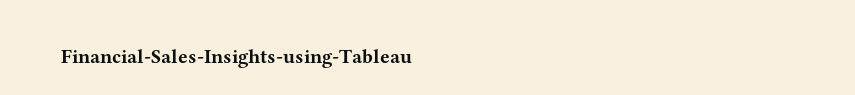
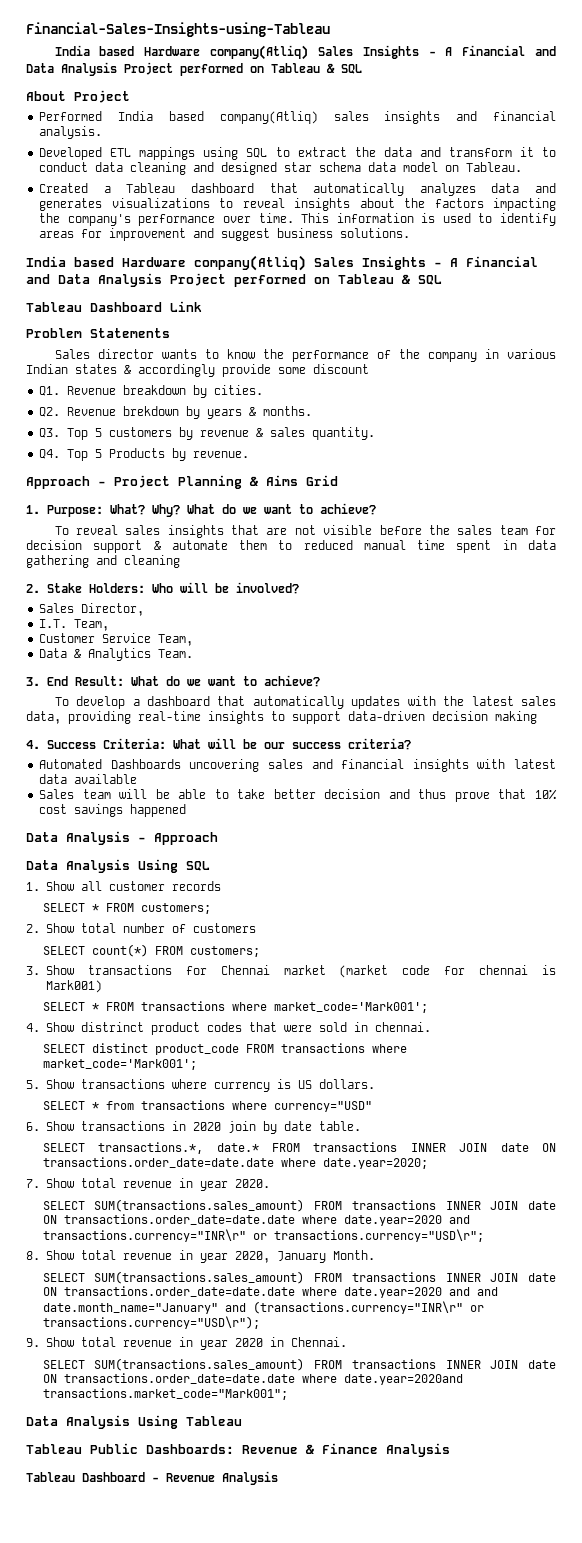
  Financial-Sales-Insights-using-Tableau
+ India based Hardware company(Atliq) Sales Insights - A Financial and Data Analysis Project performed on Tableau & SQL
+ About Project
+ Performed India based company(Atliq) sales insights and financial analysis.
+ Developed ETL mappings using SQL to extract the data and transform it to conduct data cleaning and designed star schema data model on Tableau.
+ Created a Tableau dashboard that automatically analyzes data and generates visualizations to reveal insights about the factors impacting the company's performance over time. This information is used to identify areas for improvement and suggest business solutions.
+ India based Hardware company(Atliq) Sales Insights - A Financial and Data Analysis Project performed on Tableau & SQL
+ Tableau Dashboard Link
+ Problem Statements
+ Sales director wants to know the performance of the company in various Indian states & accordingly provide some discount
+ Q1. Revenue breakdown by cities.
+ Q2. Revenue brekdown by years & months.
+ Q3. Top 5 customers by revenue & sales quantity.
+ Q4. Top 5 Products by revenue.
+ Approach - Project Planning & Aims Grid
+ 1. Purpose: What? Why? What do we want to achieve?
+ To reveal sales insights that are not visible before the sales team for decision support & automate them to reduced manual time spent in data gathering and cleaning
+ 2. Stake Holders: Who will be involved?
+ Sales Director,
+ I.T. Team,
+ Customer Service Team,
+ Data & Analytics Team.
+ 3. End Result: What do we want to achieve?
+ To develop a dashboard that automatically updates with the latest sales data, providing real-time insights to support data-driven decision making
+ 4. Success Criteria: What will be our success criteria?
+ Automated Dashboards uncovering sales and financial insights with latest data available
+ Sales team will be able to take better decision and thus prove that 10% cost savings happened
+ Data Analysis - Approach
+ Data Analysis Using SQL
+ 1. Show all customer records
+ SELECT * FROM customers;
+ 2. Show total number of customers
+ SELECT count(*) FROM customers;
+ 3. Show transactions for Chennai market (market code for chennai is Mark001)
+ SELECT * FROM transactions where market_code='Mark001';
+ 4. Show distrinct product codes that were sold in chennai.
+ SELECT distinct product_code FROM transactions where market_code='Mark001';
+ 5. Show transactions where currency is US dollars.
+ SELECT * from transactions where currency="USD"
+ 6. Show transactions in 2020 join by date table.
+ SELECT transactions.*, date.* FROM transactions INNER JOIN date ON transactions.order_date=date.date where date.year=2020;
+ 7. Show total revenue in year 2020.
+ SELECT SUM(transactions.sales_amount) FROM transactions INNER JOIN date ON transactions.order_date=date.date where date.year=2020 and transactions.currency="INR\r" or transactions.currency="USD\r";
+ 8. Show total revenue in year 2020, January Month.
+ SELECT SUM(transactions.sales_amount) FROM transactions INNER JOIN date ON transactions.order_date=date.date where date.year=2020 and and date.month_name="January" and (transactions.currency="INR\r" or transactions.currency="USD\r");
+ 9. Show total revenue in year 2020 in Chennai.
+ SELECT SUM(transactions.sales_amount) FROM transactions INNER JOIN date ON transactions.order_date=date.date where date.year=2020and transactions.market_code="Mark001";
+ Data Analysis Using Tableau
+ Tableau Public Dashboards: Revenue & Finance Analysis
+ Tableau Dashboard - Revenue Analysis

